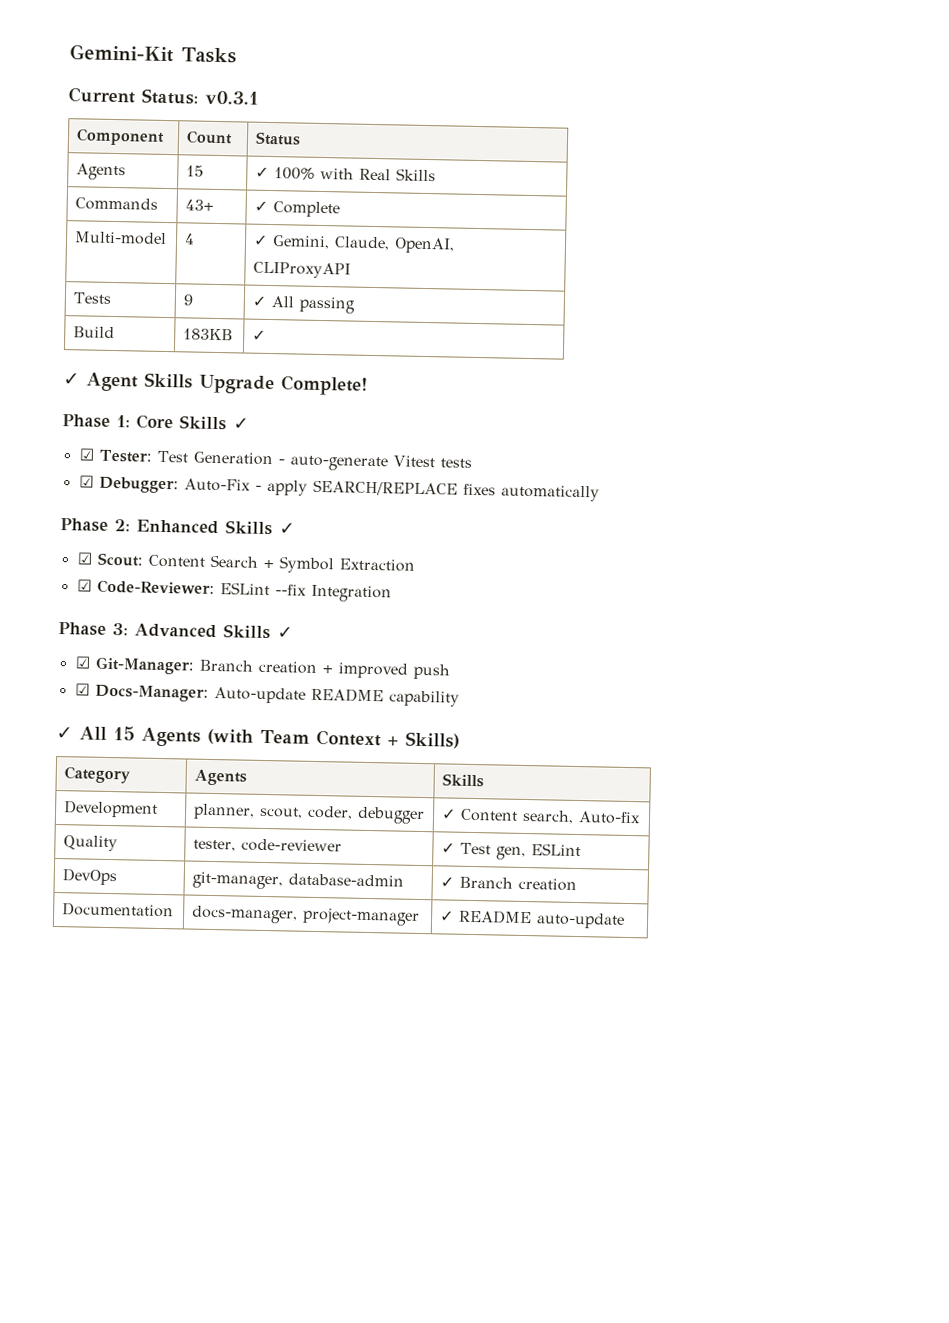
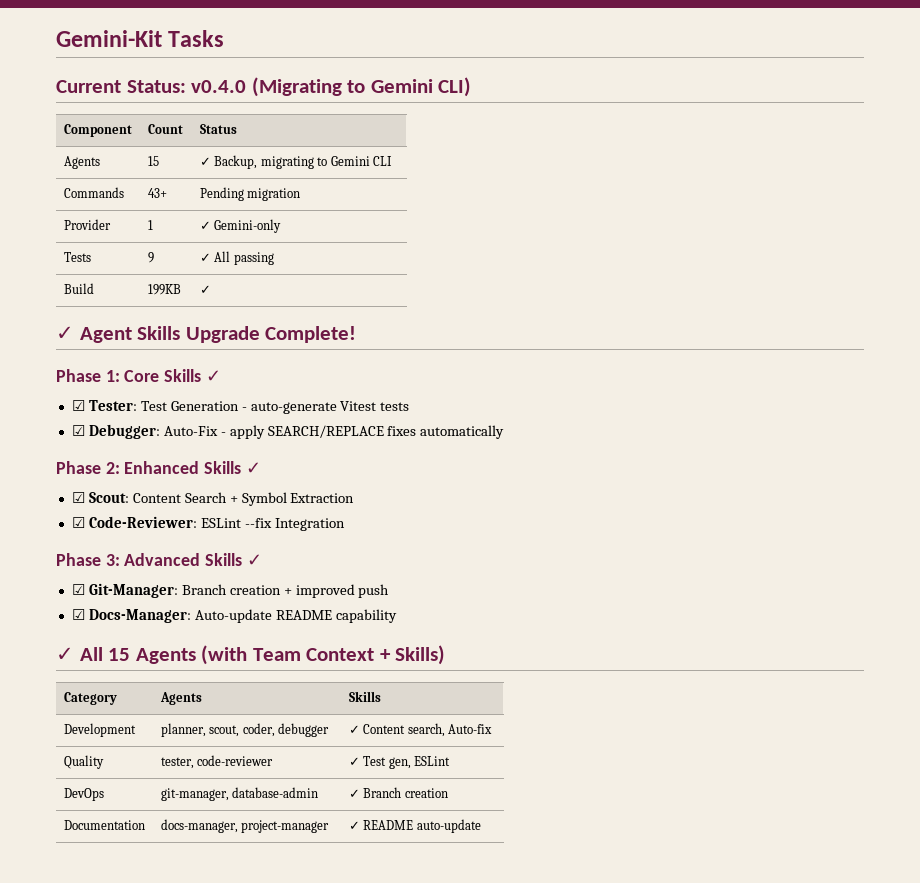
- Current Status: v0.3.1
+ Current Status: v0.4.0 (Migrating to Gemini CLI)
- Agents | 15 | ✓ 100% with Real Skills
- Commands | 43+ | ✓ Complete
- Multi-model | 4 | ✓ Gemini, Claude, OpenAI, CLIProxyAPI
+ Agents | 15 | ✓ Backup, migrating to Gemini CLI
+ Commands | 43+ | Pending migration
+ Provider | 1 | ✓ Gemini-only
- Build | 183KB | ✓
+ Build | 199KB | ✓

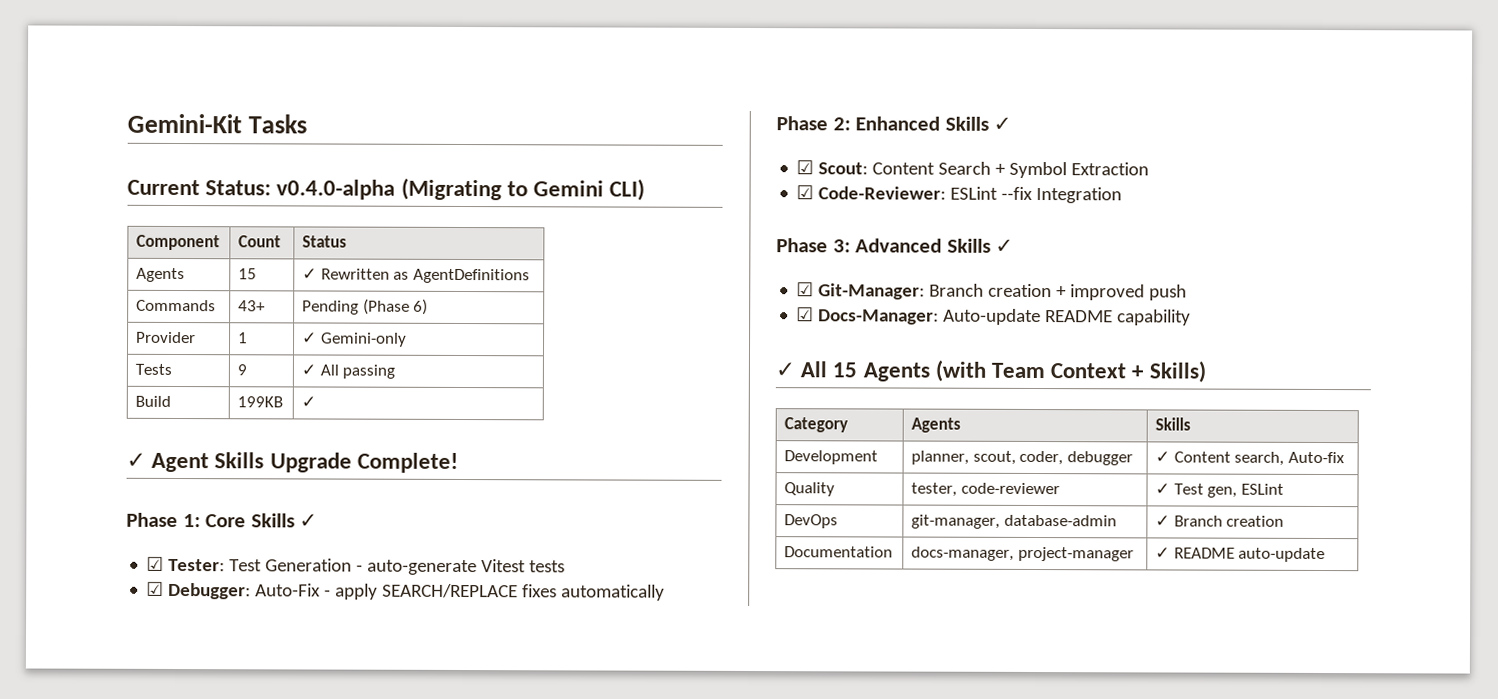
- Current Status: v0.4.0 (Migrating to Gemini CLI)
+ Current Status: v0.4.0-alpha (Migrating to Gemini CLI)
- Agents | 15 | ✓ Backup, migrating to Gemini CLI
+ Agents | 15 | ✓ Rewritten as AgentDefinitions
- Commands | 43+ | Pending migration
+ Commands | 43+ | Pending (Phase 6)

